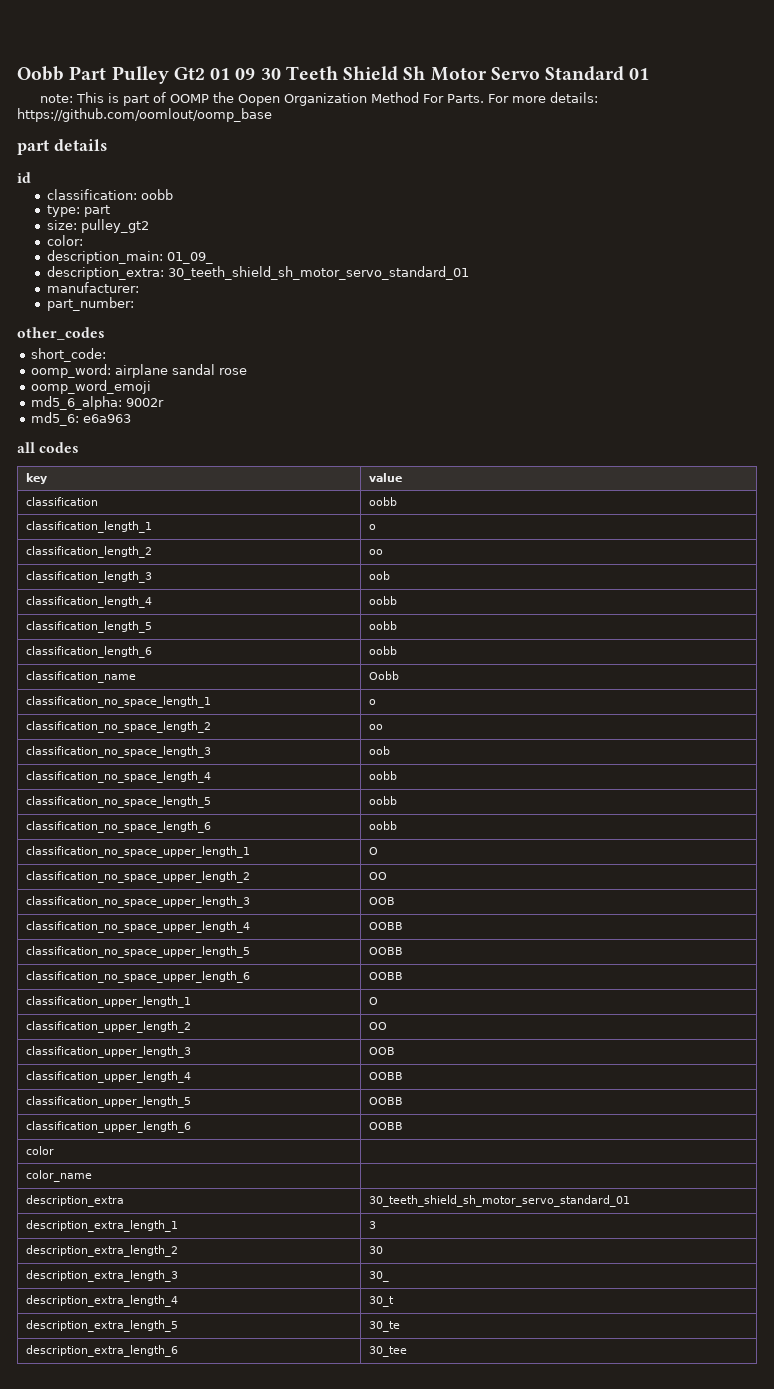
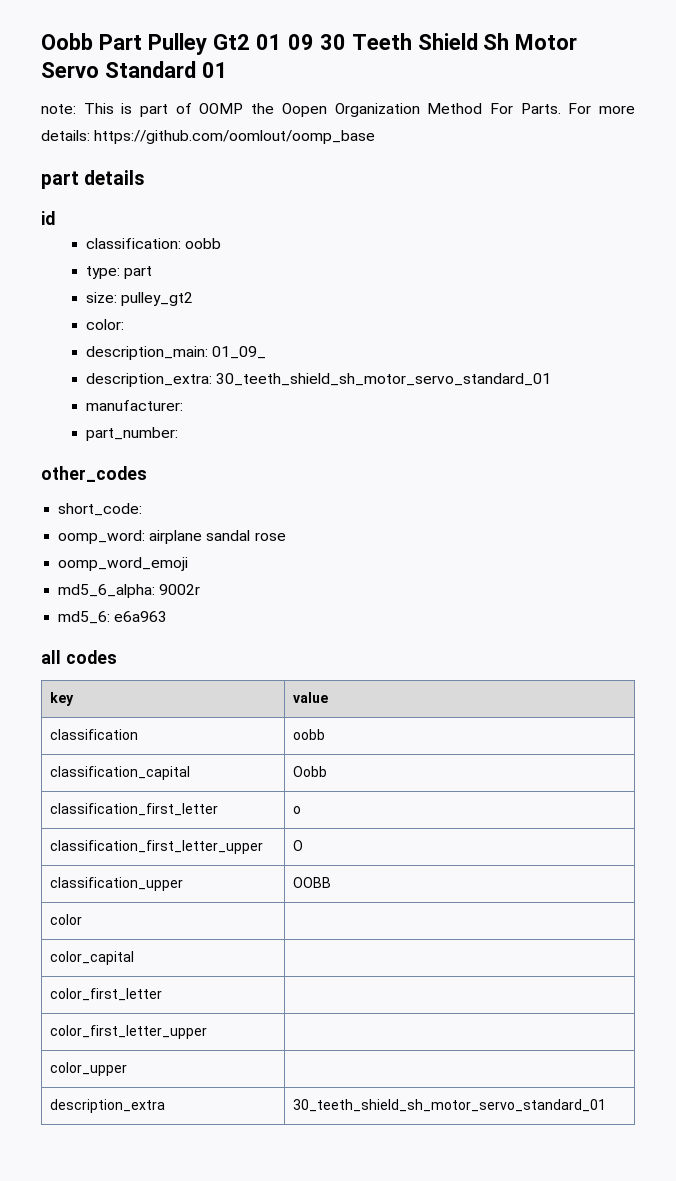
- classification_length_1 | o
- classification_length_2 | oo
- classification_length_3 | oob
- classification_length_4 | oobb
- classification_length_5 | oobb
- classification_length_6 | oobb
- classification_name | Oobb
- classification_no_space_length_1 | o
- classification_no_space_length_2 | oo
- classification_no_space_length_3 | oob
- classification_no_space_length_4 | oobb
- classification_no_space_length_5 | oobb
- classification_no_space_length_6 | oobb
- classification_no_space_upper_length_1 | O
- classification_no_space_upper_length_2 | OO
- classification_no_space_upper_length_3 | OOB
- classification_no_space_upper_length_4 | OOBB
- classification_no_space_upper_length_5 | OOBB
- classification_no_space_upper_length_6 | OOBB
- classification_upper_length_1 | O
- classification_upper_length_2 | OO
- classification_upper_length_3 | OOB
- classification_upper_length_4 | OOBB
- classification_upper_length_5 | OOBB
- classification_upper_length_6 | OOBB
+ classification_capital | Oobb
+ classification_first_letter | o
+ classification_first_letter_upper | O
+ classification_upper | OOBB
  color |
- color_name |
+ color_capital |
+ color_first_letter |
+ color_first_letter_upper |
+ color_upper |
  description_extra | 30_teeth_shield_sh_motor_servo_standard_01
- description_extra_length_1 | 3
- description_extra_length_2 | 30
- description_extra_length_3 | 30_
- description_extra_length_4 | 30_t
- description_extra_length_5 | 30_te
- description_extra_length_6 | 30_tee

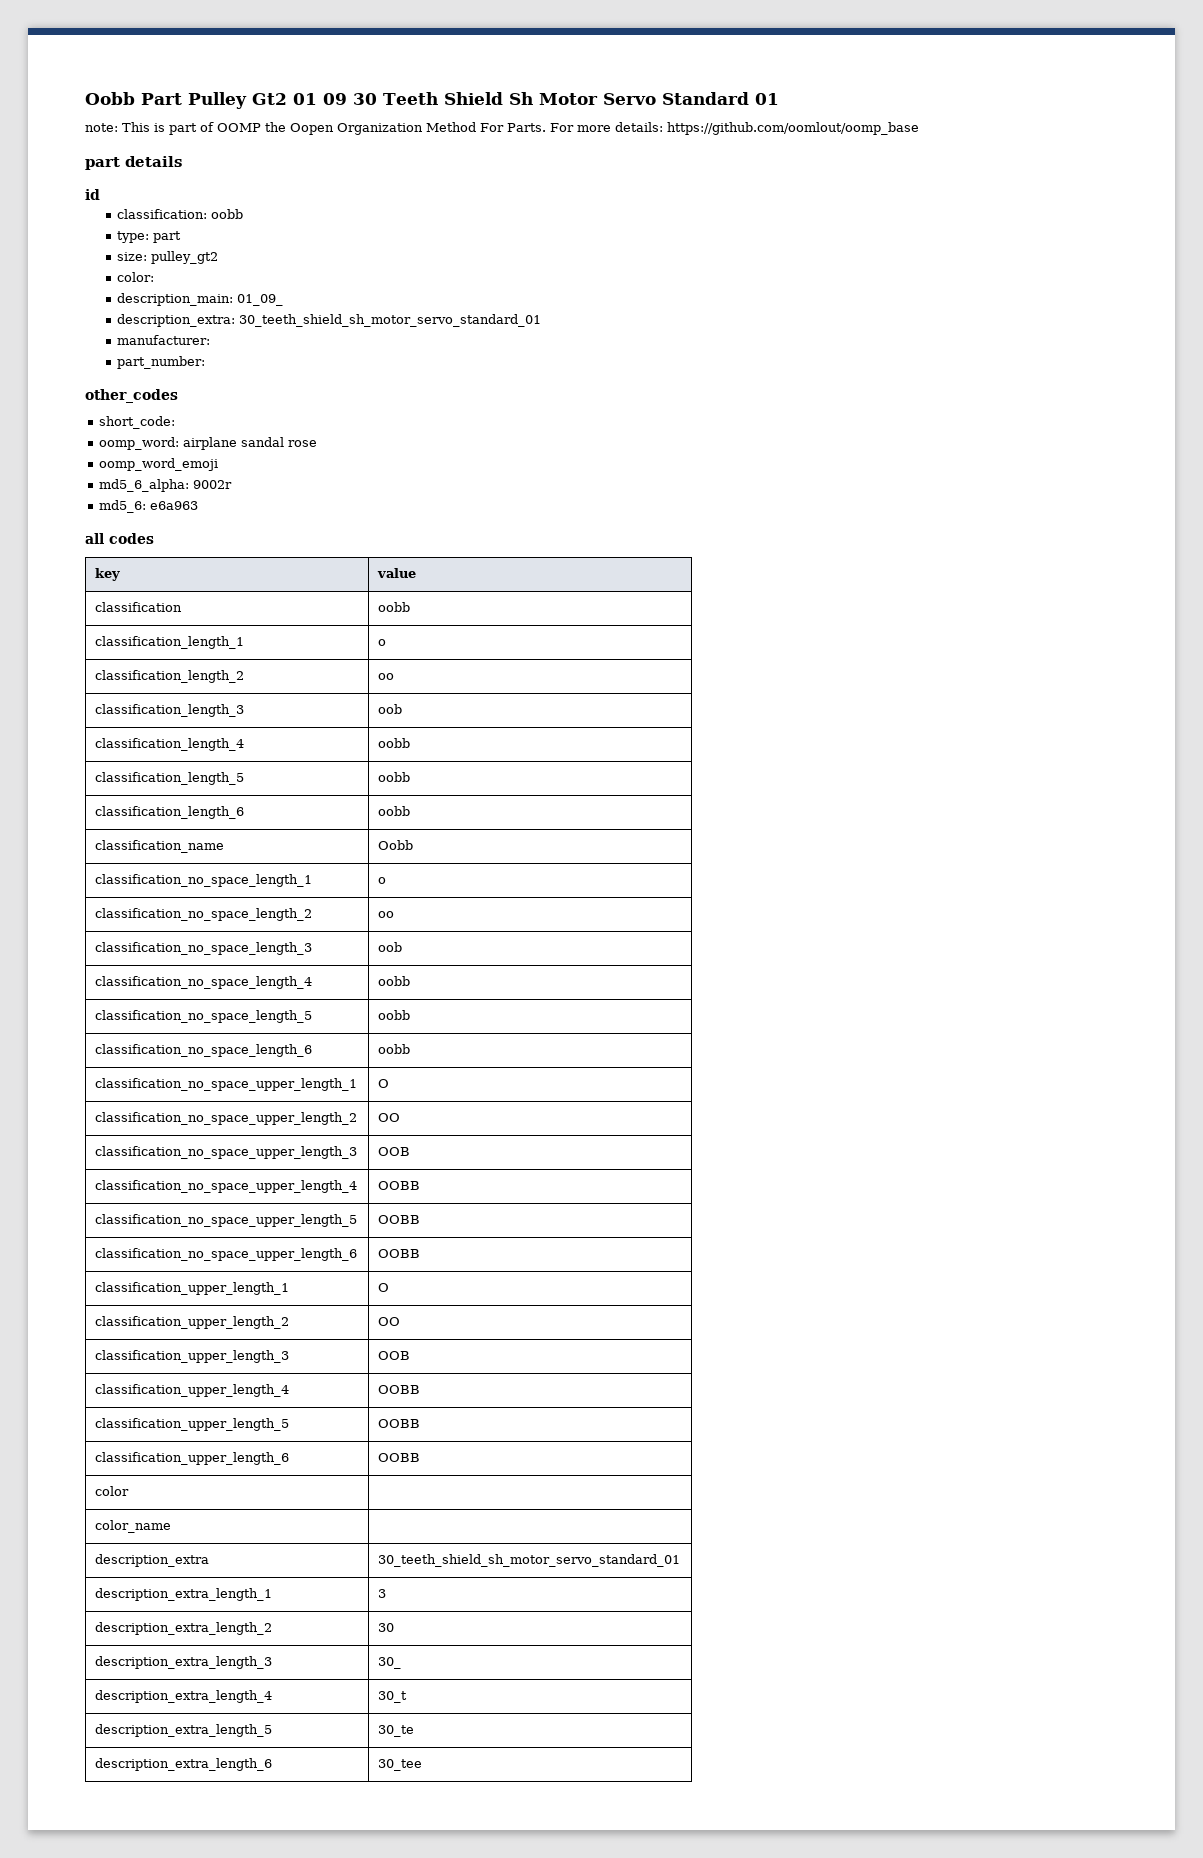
- classification_capital | Oobb
+ classification_length_1 | o
+ classification_length_2 | oo
+ classification_length_3 | oob
+ classification_length_4 | oobb
+ classification_length_5 | oobb
+ classification_length_6 | oobb
+ classification_name | Oobb
- classification_first_letter | o
- classification_first_letter_upper | O
- classification_upper | OOBB
+ classification_no_space_length_1 | o
+ classification_no_space_length_2 | oo
+ classification_no_space_length_3 | oob
+ classification_no_space_length_4 | oobb
+ classification_no_space_length_5 | oobb
+ classification_no_space_length_6 | oobb
+ classification_no_space_upper_length_1 | O
+ classification_no_space_upper_length_2 | OO
+ classification_no_space_upper_length_3 | OOB
+ classification_no_space_upper_length_4 | OOBB
+ classification_no_space_upper_length_5 | OOBB
+ classification_no_space_upper_length_6 | OOBB
+ classification_upper_length_1 | O
+ classification_upper_length_2 | OO
+ classification_upper_length_3 | OOB
+ classification_upper_length_4 | OOBB
+ classification_upper_length_5 | OOBB
+ classification_upper_length_6 | OOBB
  color |
- color_capital |
- color_first_letter |
- color_first_letter_upper |
- color_upper |
+ color_name |
  description_extra | 30_teeth_shield_sh_motor_servo_standard_01
+ description_extra_length_1 | 3
+ description_extra_length_2 | 30
+ description_extra_length_3 | 30_
+ description_extra_length_4 | 30_t
+ description_extra_length_5 | 30_te
+ description_extra_length_6 | 30_tee

